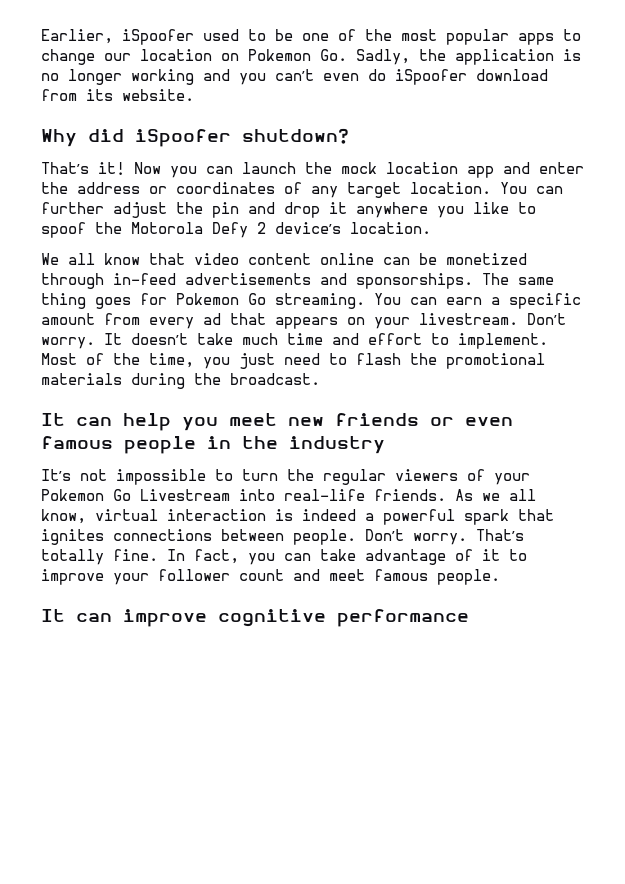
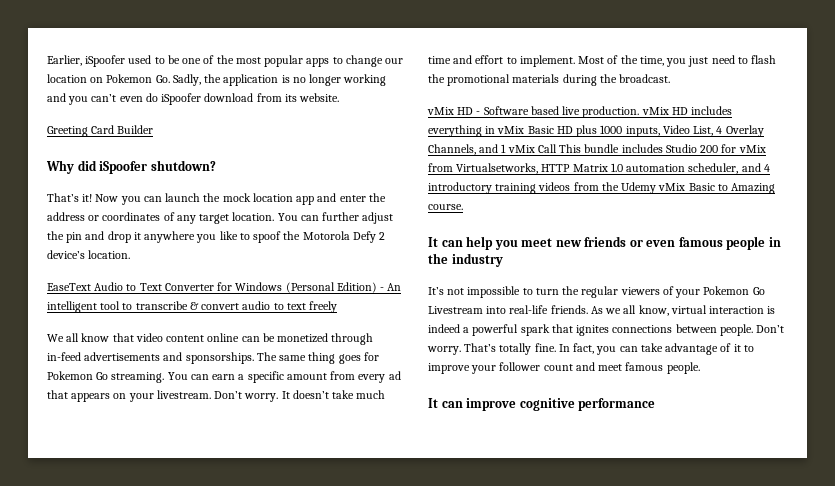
+ Greeting Card Builder
+ EaseText Audio to Text Converter for Windows (Personal Edition) - An intelligent tool to transcribe & convert audio to text freely
+ vMix HD - Software based live production. vMix HD includes everything in vMix Basic HD plus 1000 inputs, Video List, 4 Overlay Channels, and 1 vMix Call This bundle includes Studio 200 for vMix from Virtualsetworks, HTTP Matrix 1.0 automation scheduler, and 4 introductory training videos from the Udemy vMix Basic to Amazing course.

